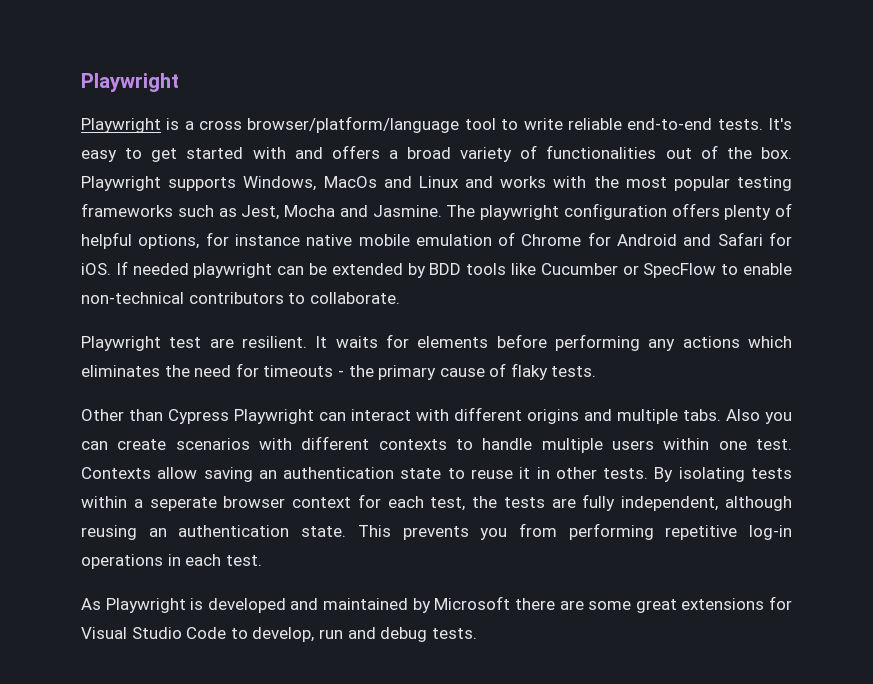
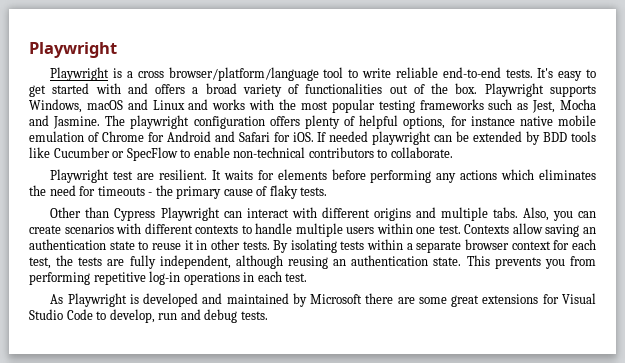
- Playwright supports Windows, MacOs and Linux and works with the most popular testing frameworks such as Jest, Mocha and Jasmine.
+ Playwright supports Windows, macOS and Linux and works with the most popular testing frameworks such as Jest, Mocha and Jasmine.
- Also you can create scenarios with different contexts to handle multiple users within one test.
+ Also, you can create scenarios with different contexts to handle multiple users within one test.
- By isolating tests within a seperate browser context for each test, the tests are fully independent, although reusing an authentication state.
+ By isolating tests within a separate browser context for each test, the tests are fully independent, although reusing an authentication state.

